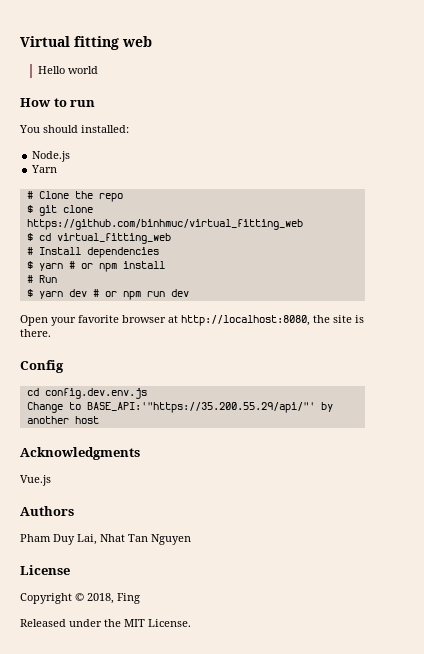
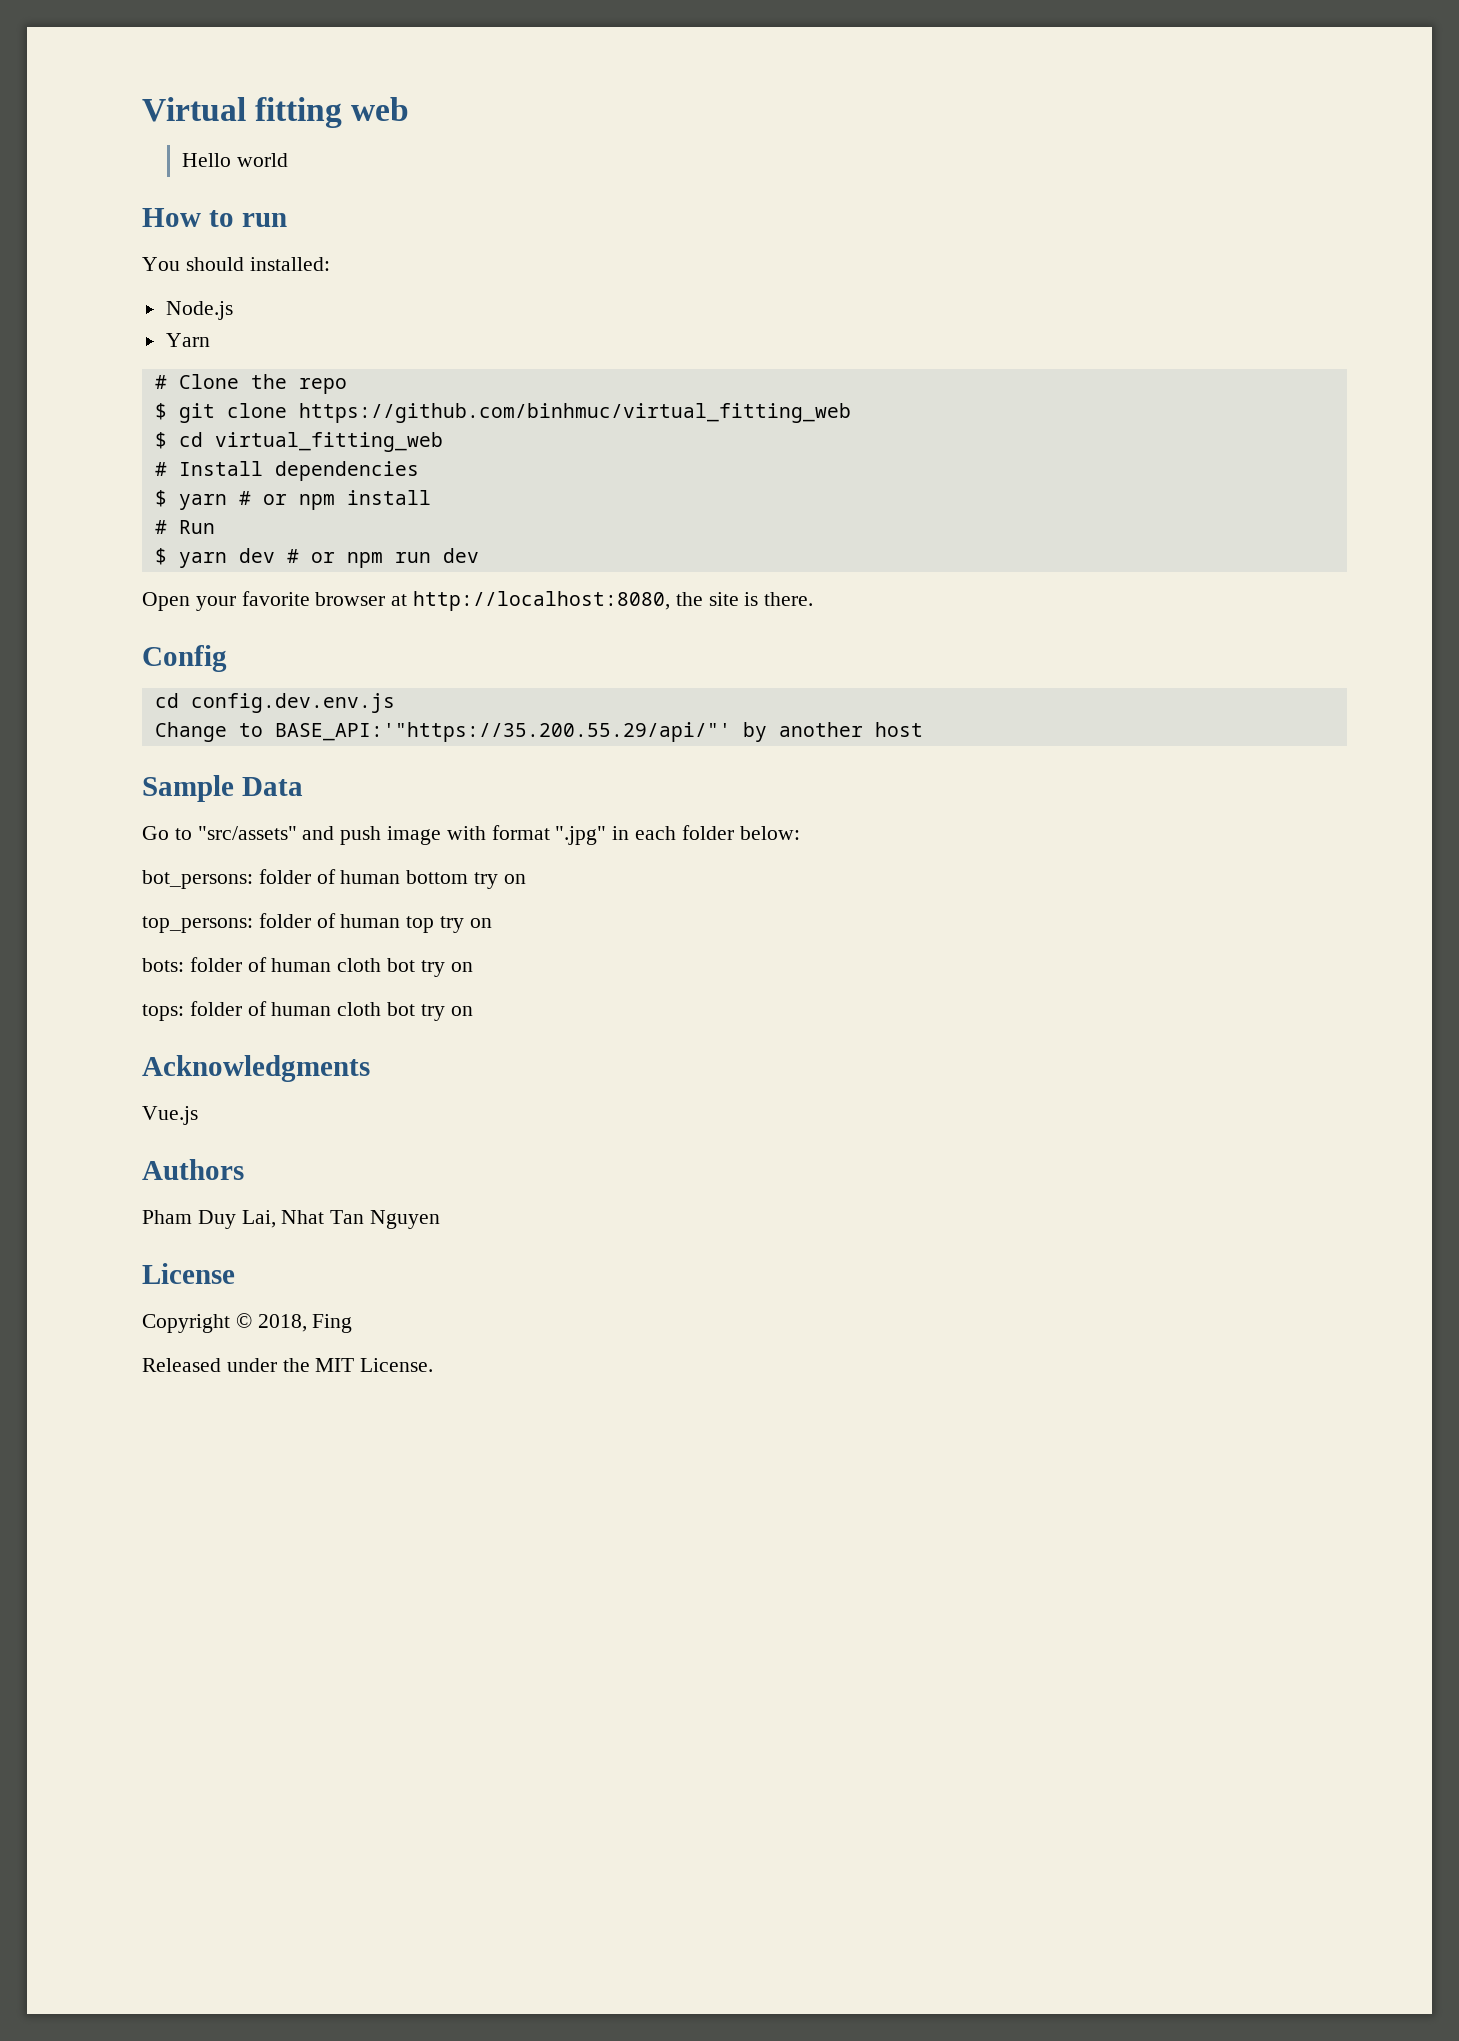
+ Sample Data
+ Go to "src/assets" and push image with format ".jpg" in each folder below:
+ bot_persons: folder of human bottom try on
+ top_persons: folder of human top try on
+ bots: folder of human cloth bot try on
+ tops: folder of human cloth bot try on

